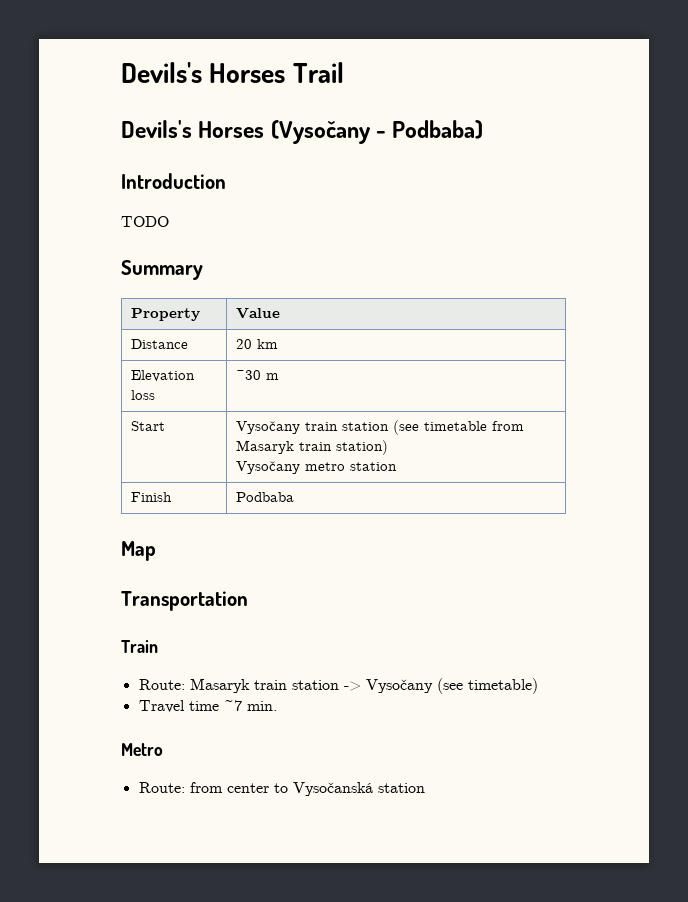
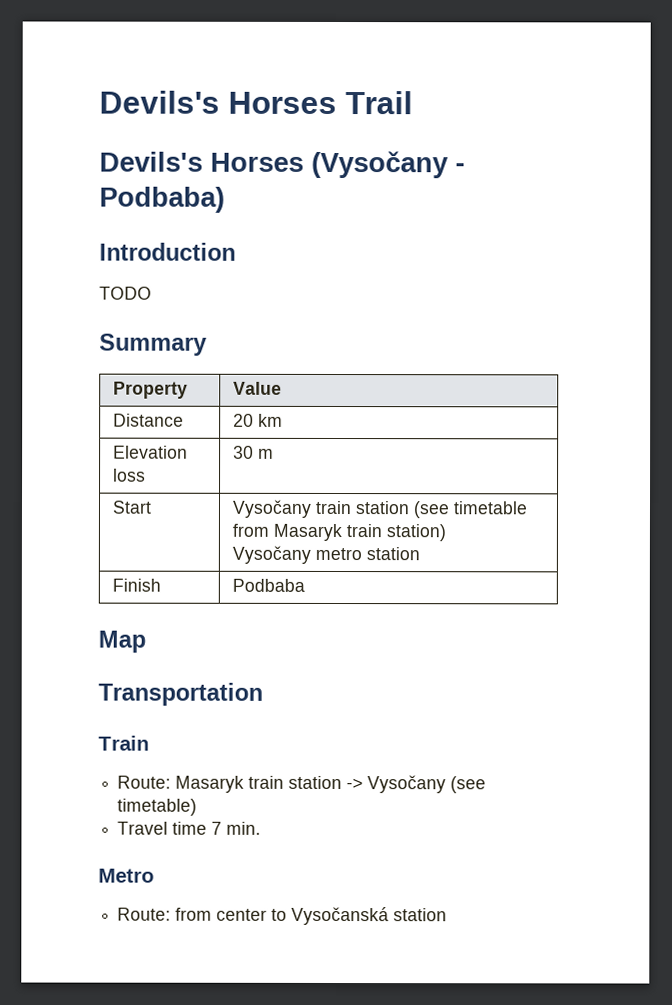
- Elevation loss | ~30 m
+ Elevation loss | 30 m
- Travel time ~7 min.
+ Travel time 7 min.

